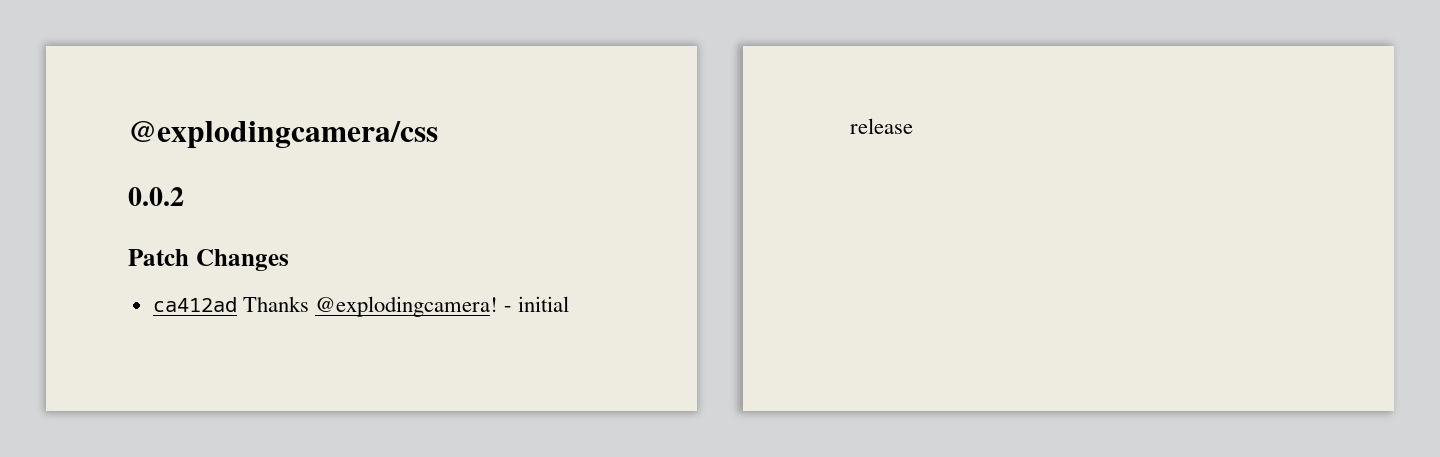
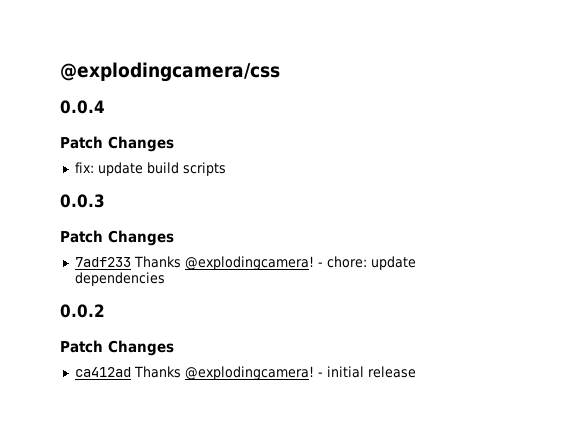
+ 0.0.4
+ Patch Changes
+ fix: update build scripts
+ 0.0.3
+ Patch Changes
+ 7adf233 Thanks @explodingcamera! - chore: update dependencies

